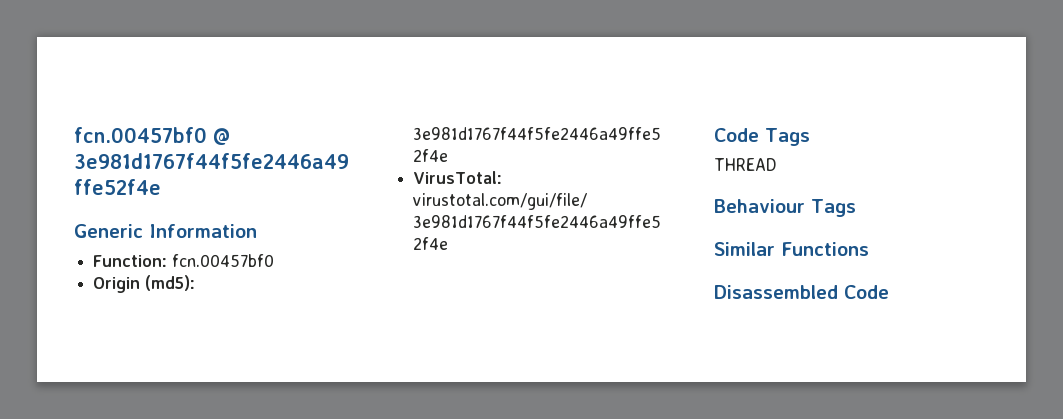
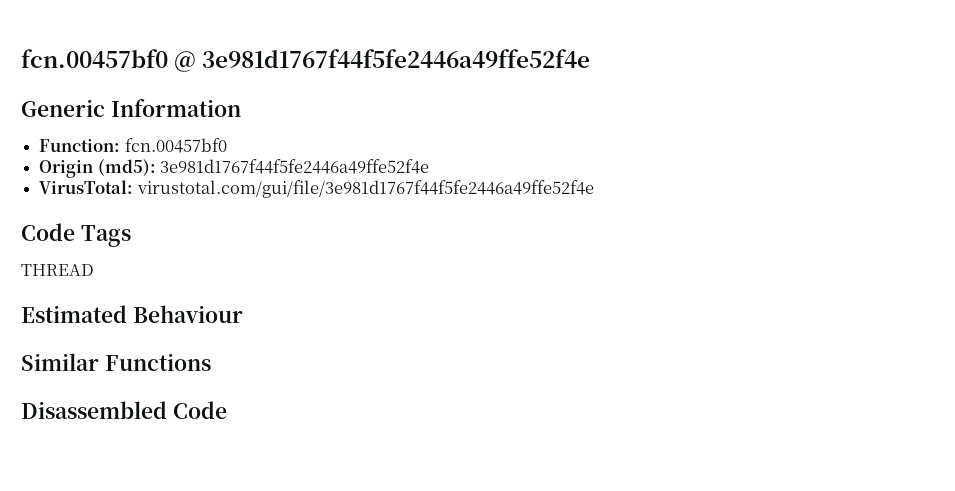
- Behaviour Tags
+ Estimated Behaviour

